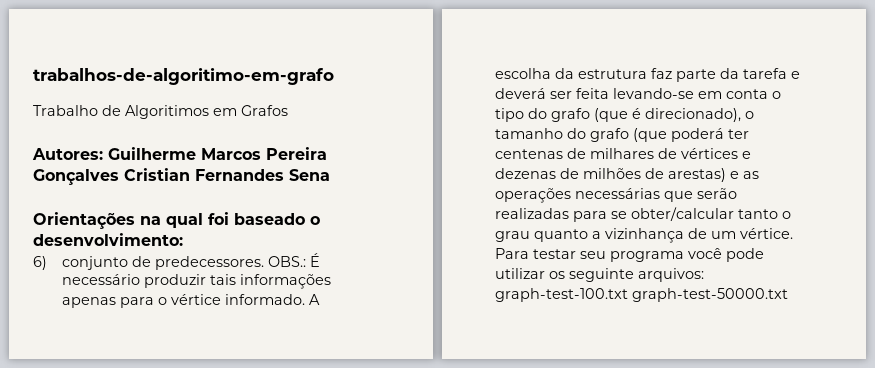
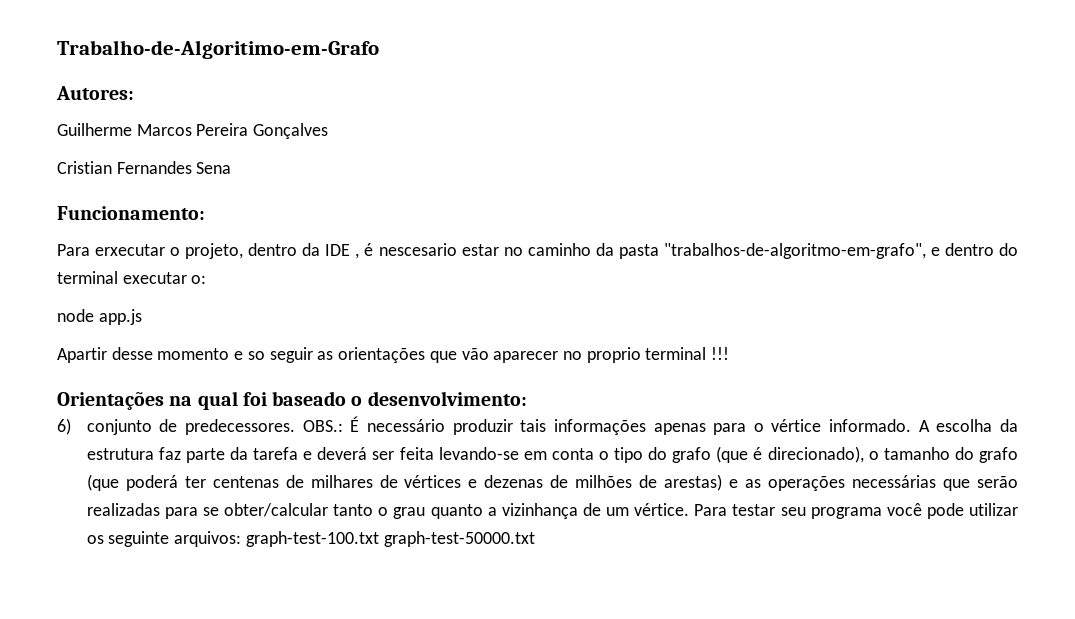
- trabalhos-de-algoritimo-em-grafo
- Trabalho de Algoritimos em Grafos
+ Trabalho-de-Algoritimo-em-Grafo
- Autores: Guilherme Marcos Pereira Gonçalves Cristian Fernandes Sena
+ Autores:
+ Guilherme Marcos Pereira Gonçalves
+ Cristian Fernandes Sena
+ Funcionamento:
+ Para erxecutar o projeto, dentro da IDE , é nescesario estar no caminho da pasta "trabalhos-de-algoritmo-em-grafo", e dentro do terminal executar o:
+ node app.js
+ Apartir desse momento e so seguir as orientações que vão aparecer no proprio terminal !!!

